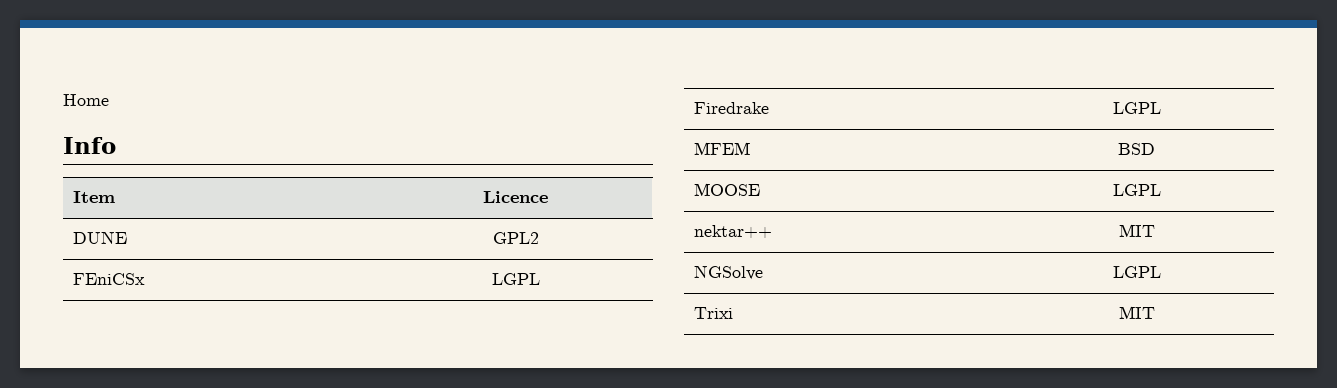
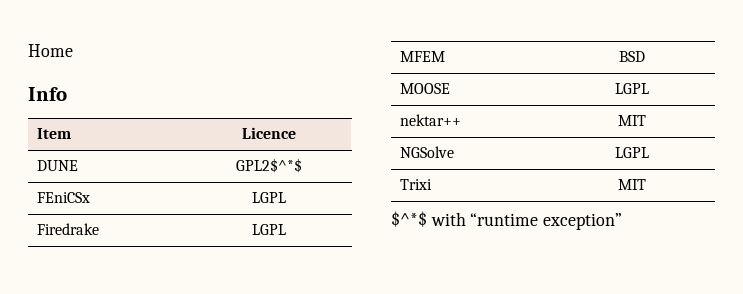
- DUNE | GPL2
+ DUNE | GPL2$^*$
+ $^*$ with “runtime exception”

